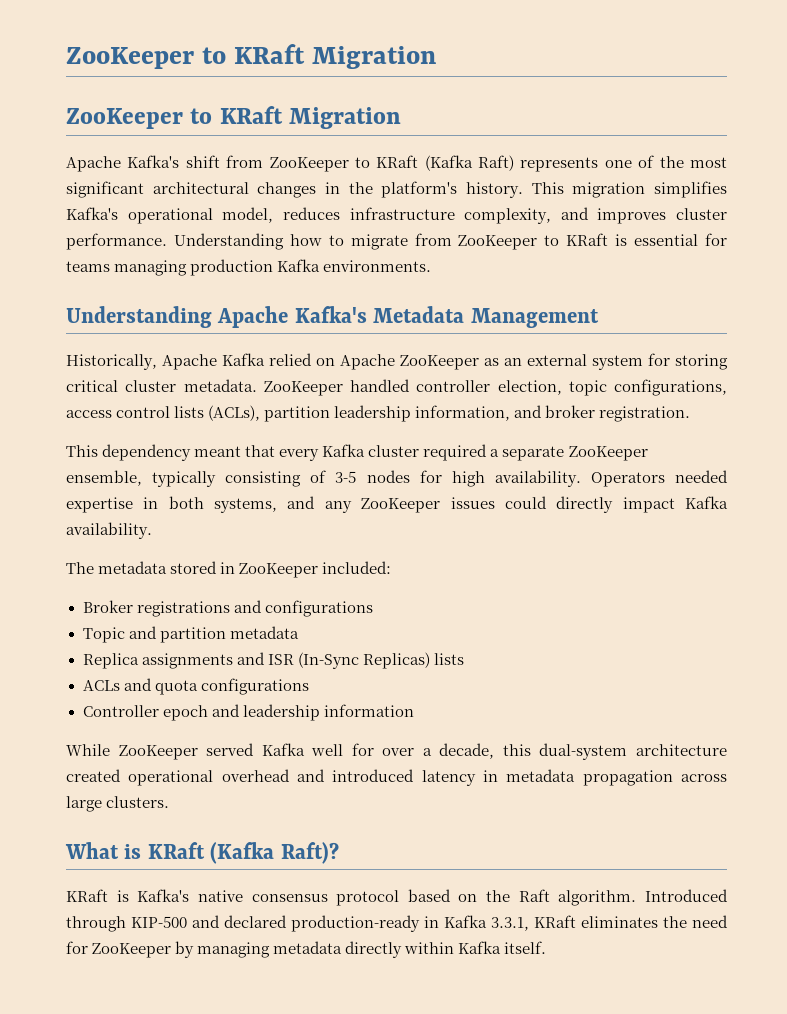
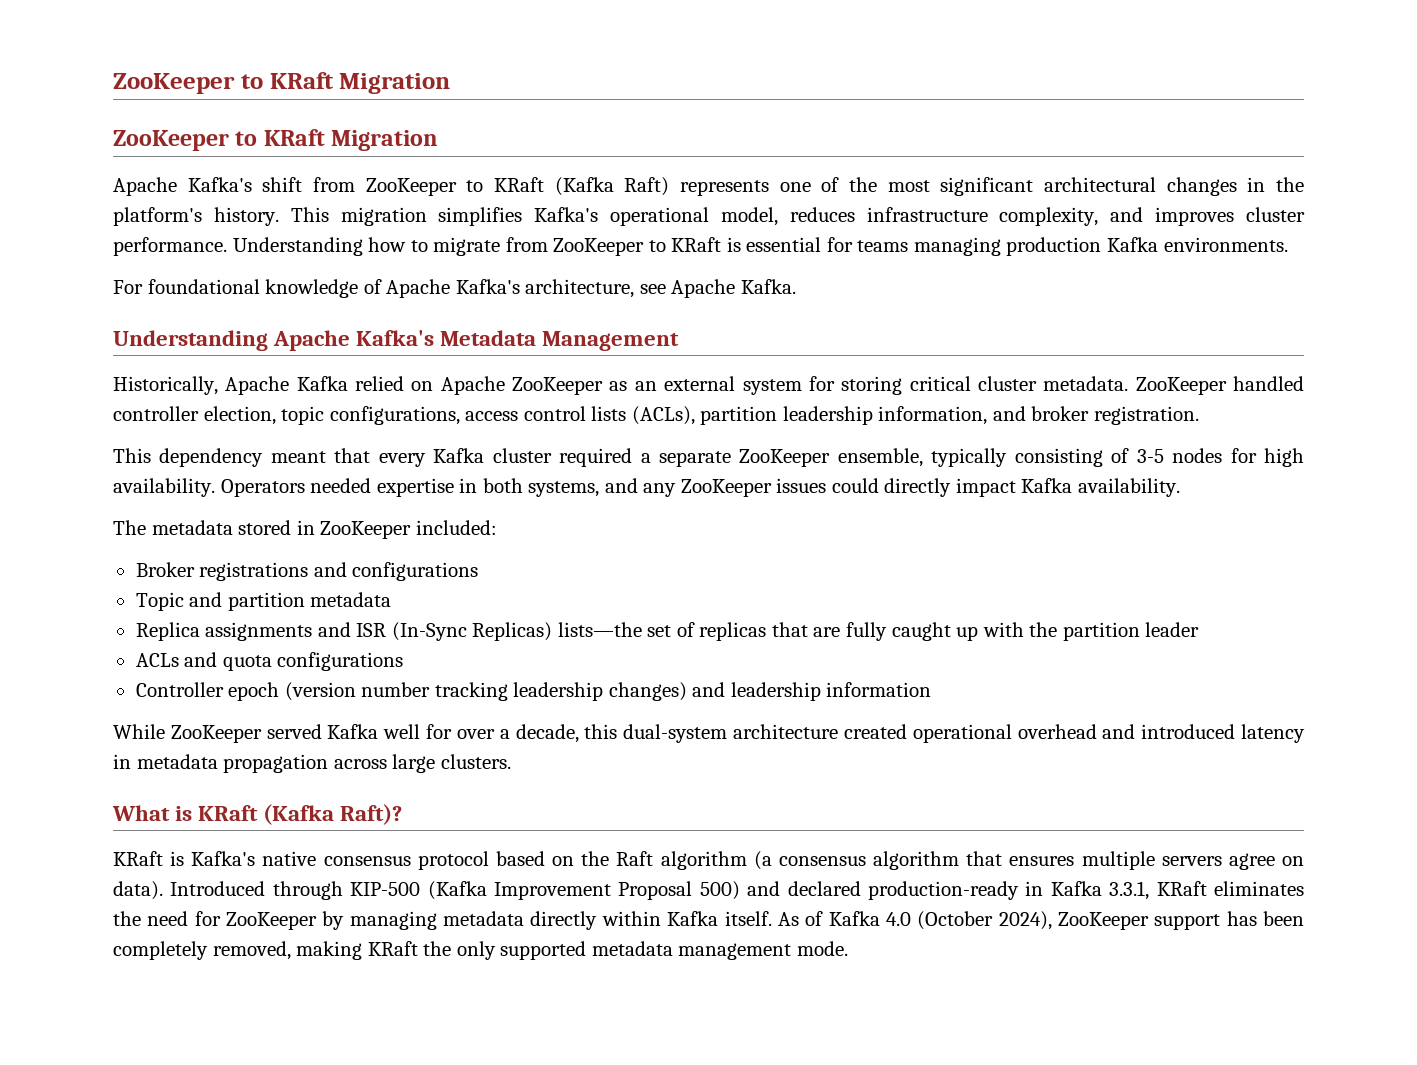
+ For foundational knowledge of Apache Kafka's architecture, see Apache Kafka.
- Replica assignments and ISR (In-Sync Replicas) lists
+ Replica assignments and ISR (In-Sync Replicas) lists—the set of replicas that are fully caught up with the partition leader
- Controller epoch and leadership information
+ Controller epoch (version number tracking leadership changes) and leadership information
- KRaft is Kafka's native consensus protocol based on the Raft algorithm. Introduced through KIP-500 and declared production-ready in Kafka 3.3.1, KRaft eliminates the need for ZooKeeper by managing metadata directly within Kafka itself.
+ KRaft is Kafka's native consensus protocol based on the Raft algorithm (a consensus algorithm that ensures multiple servers agree on data). Introduced through KIP-500 (Kafka Improvement Proposal 500) and declared production-ready in Kafka 3.3.1, KRaft eliminates the need for ZooKeeper by managing metadata directly within Kafka itself.
+ As of Kafka 4.0 (October 2024), ZooKeeper support has been completely removed, making KRaft the only supported metadata management mode.

